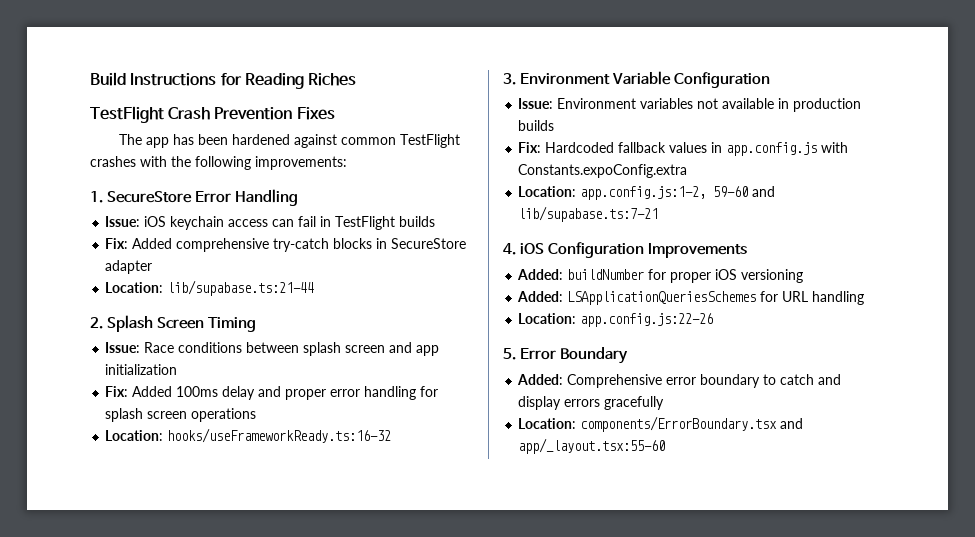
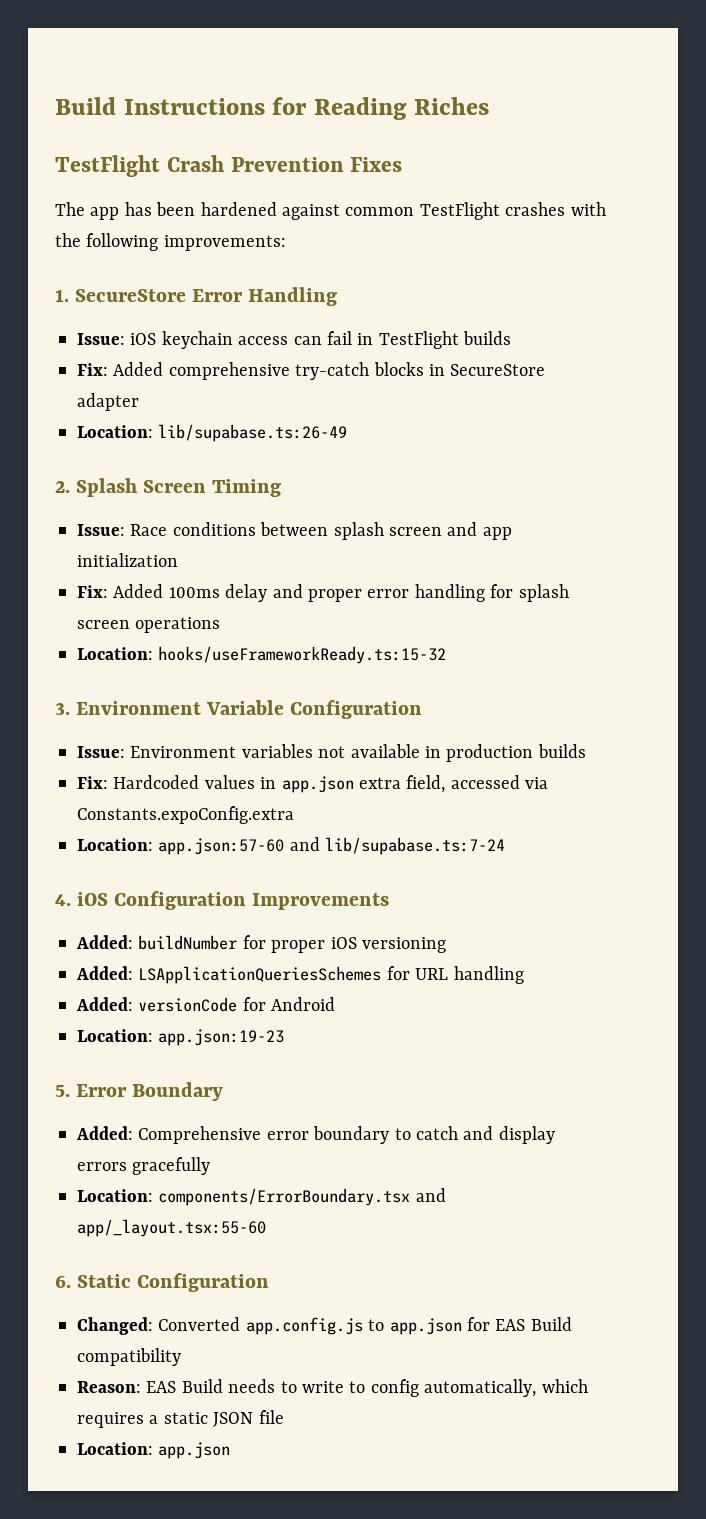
- Location: lib/supabase.ts:21-44
+ Location: lib/supabase.ts:26-49
- Location: hooks/useFrameworkReady.ts:16-32
+ Location: hooks/useFrameworkReady.ts:15-32
- Fix: Hardcoded fallback values in app.config.js with Constants.expoConfig.extra
- Location: app.config.js:1-2, 59-60 and lib/supabase.ts:7-21
+ Fix: Hardcoded values in app.json extra field, accessed via Constants.expoConfig.extra
+ Location: app.json:57-60 and lib/supabase.ts:7-24
- Location: app.config.js:22-26
+ Added: versionCode for Android
+ Location: app.json:19-23
+ 6. Static Configuration
+ Changed: Converted app.config.js to app.json for EAS Build compatibility
+ Reason: EAS Build needs to write to config automatically, which requires a static JSON file
+ Location: app.json

